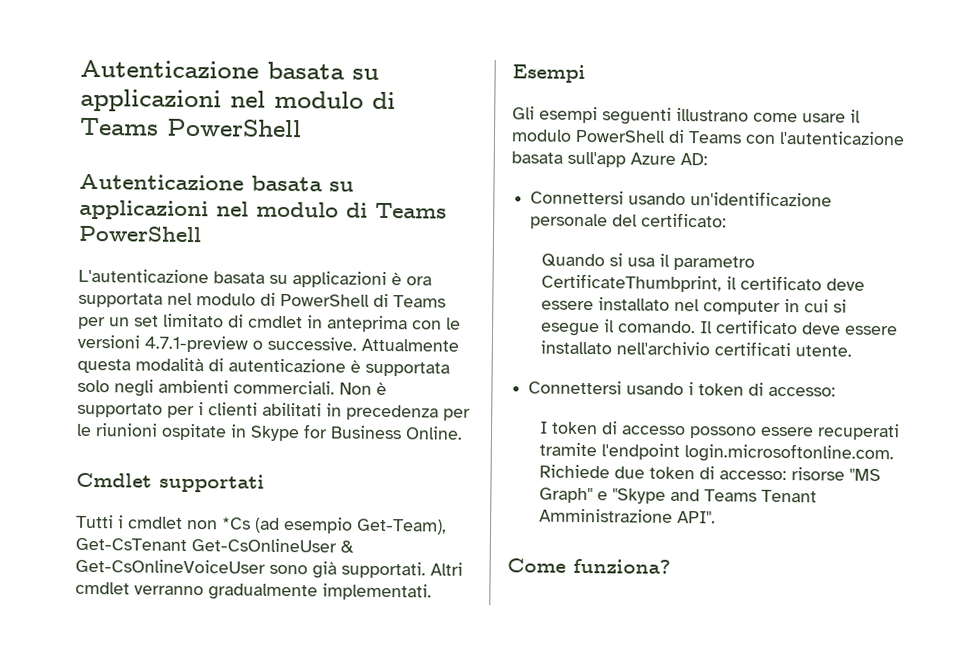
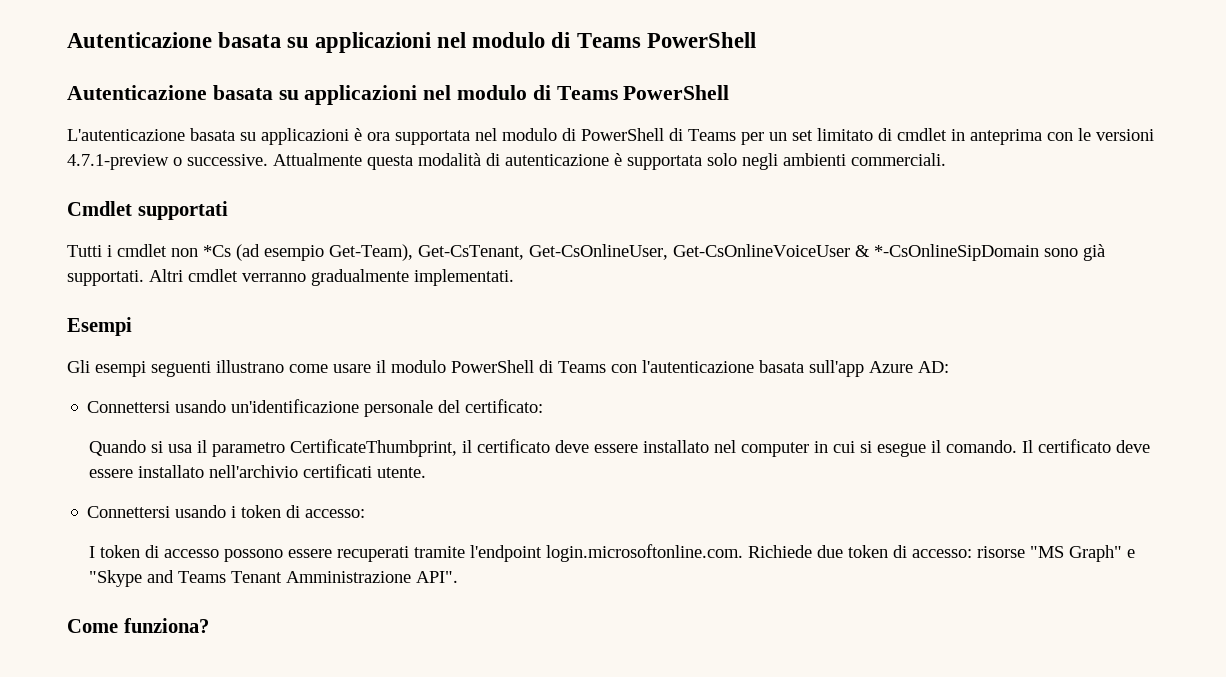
- Non è supportato per i clienti abilitati in precedenza per le riunioni ospitate in Skype for Business Online.
- Tutti i cmdlet non *Cs (ad esempio Get-Team), Get-CsTenant Get-CsOnlineUser & Get-CsOnlineVoiceUser sono già supportati.
+ Tutti i cmdlet non *Cs (ad esempio Get-Team), Get-CsTenant, Get-CsOnlineUser, Get-CsOnlineVoiceUser & *-CsOnlineSipDomain sono già supportati.

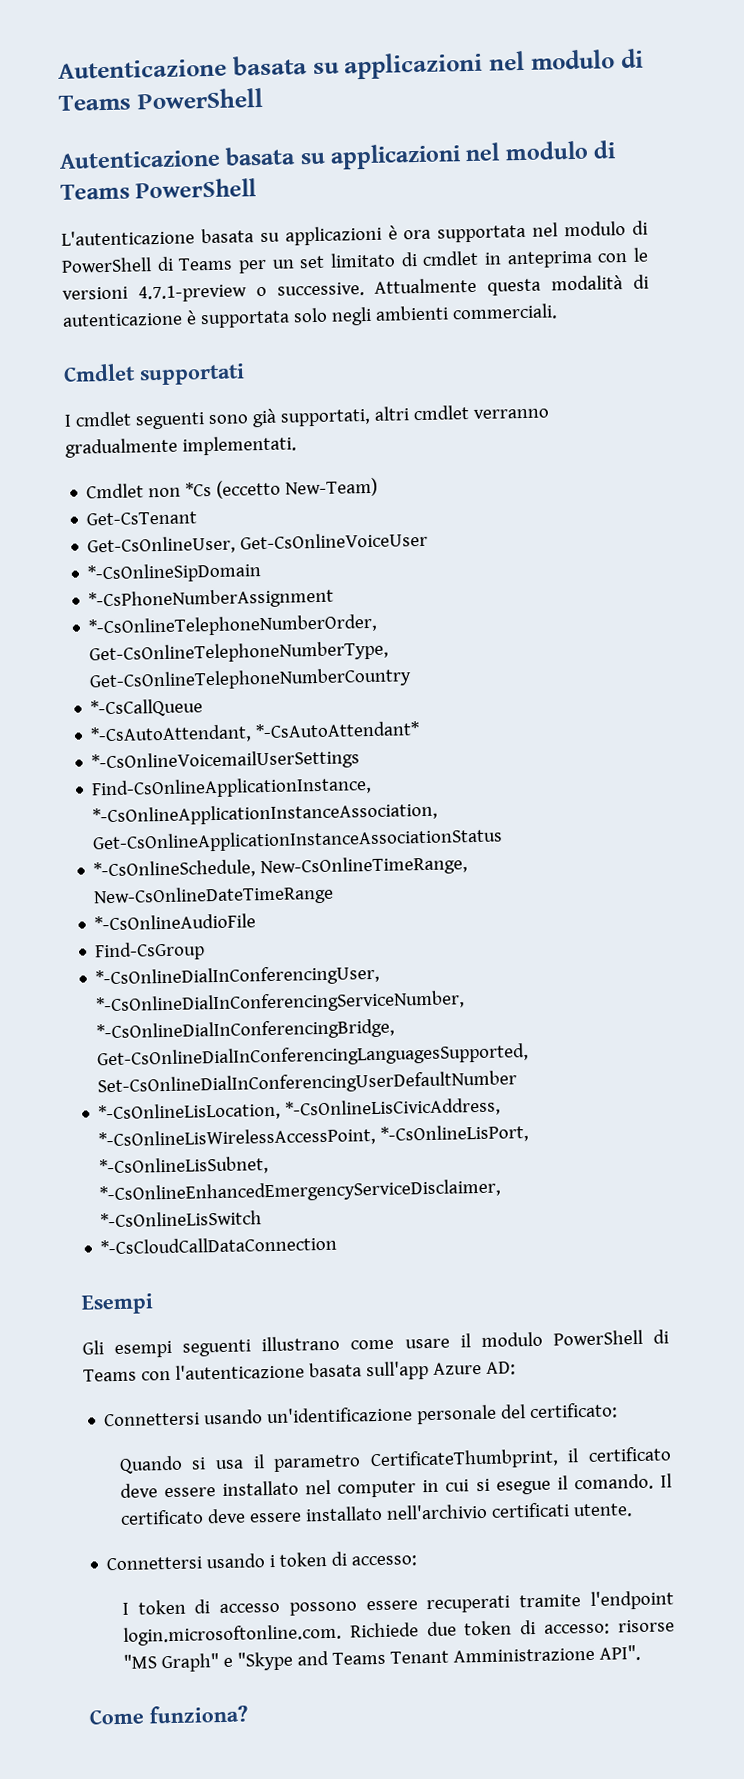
- Tutti i cmdlet non *Cs (ad esempio Get-Team), Get-CsTenant, Get-CsOnlineUser, Get-CsOnlineVoiceUser & *-CsOnlineSipDomain sono già supportati. Altri cmdlet verranno gradualmente implementati.
+ I cmdlet seguenti sono già supportati, altri cmdlet verranno gradualmente implementati.
+ Cmdlet non *Cs (eccetto New-Team)
+ Get-CsTenant
+ Get-CsOnlineUser, Get-CsOnlineVoiceUser
+ *-CsOnlineSipDomain
+ *-CsPhoneNumberAssignment
+ *-CsOnlineTelephoneNumberOrder, Get-CsOnlineTelephoneNumberType, Get-CsOnlineTelephoneNumberCountry
+ *-CsCallQueue
+ *-CsAutoAttendant, *-CsAutoAttendant*
+ *-CsOnlineVoicemailUserSettings
+ Find-CsOnlineApplicationInstance, *-CsOnlineApplicationInstanceAssociation, Get-CsOnlineApplicationInstanceAssociationStatus
+ *-CsOnlineSchedule, New-CsOnlineTimeRange, New-CsOnlineDateTimeRange
+ *-CsOnlineAudioFile
+ Find-CsGroup
+ *-CsOnlineDialInConferencingUser, *-CsOnlineDialInConferencingServiceNumber, *-CsOnlineDialInConferencingBridge, Get-CsOnlineDialInConferencingLanguagesSupported, Set-CsOnlineDialInConferencingUserDefaultNumber
+ *-CsOnlineLisLocation, *-CsOnlineLisCivicAddress, *-CsOnlineLisWirelessAccessPoint, *-CsOnlineLisPort, *-CsOnlineLisSubnet, *-CsOnlineEnhancedEmergencyServiceDisclaimer, *-CsOnlineLisSwitch
+ *-CsCloudCallDataConnection

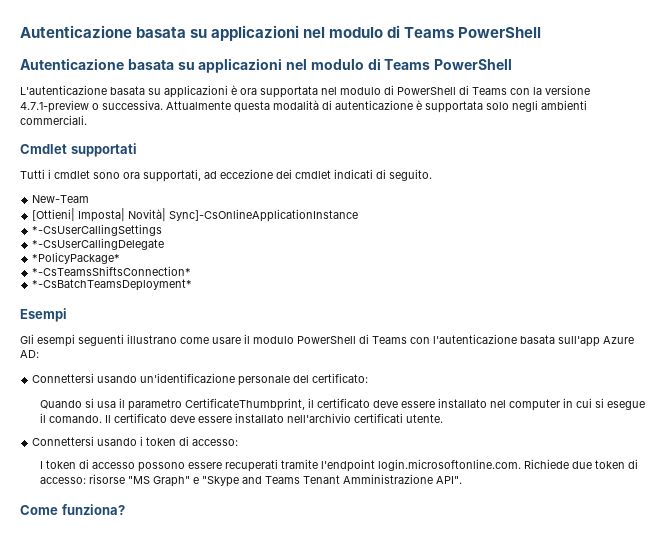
- L'autenticazione basata su applicazioni è ora supportata nel modulo di PowerShell di Teams per un set limitato di cmdlet in anteprima con le versioni 4.7.1-preview o successive.
+ L'autenticazione basata su applicazioni è ora supportata nel modulo di PowerShell di Teams con la versione 4.7.1-preview o successiva.
- I cmdlet seguenti sono già supportati, altri cmdlet verranno gradualmente implementati.
- Cmdlet non *Cs (eccetto New-Team)
- Get-CsTenant
- Get-CsOnlineUser, Get-CsOnlineVoiceUser
- *-CsOnlineSipDomain
- *-CsPhoneNumberAssignment
- *-CsOnlineTelephoneNumberOrder, Get-CsOnlineTelephoneNumberType, Get-CsOnlineTelephoneNumberCountry
- *-CsCallQueue
- *-CsAutoAttendant, *-CsAutoAttendant*
- *-CsOnlineVoicemailUserSettings
- Find-CsOnlineApplicationInstance, *-CsOnlineApplicationInstanceAssociation, Get-CsOnlineApplicationInstanceAssociationStatus
- *-CsOnlineSchedule, New-CsOnlineTimeRange, New-CsOnlineDateTimeRange
- *-CsOnlineAudioFile
- Find-CsGroup
- *-CsOnlineDialInConferencingUser, *-CsOnlineDialInConferencingServiceNumber, *-CsOnlineDialInConferencingBridge, Get-CsOnlineDialInConferencingLanguagesSupported, Set-CsOnlineDialInConferencingUserDefaultNumber
- *-CsOnlineLisLocation, *-CsOnlineLisCivicAddress, *-CsOnlineLisWirelessAccessPoint, *-CsOnlineLisPort, *-CsOnlineLisSubnet, *-CsOnlineEnhancedEmergencyServiceDisclaimer, *-CsOnlineLisSwitch
- *-CsCloudCallDataConnection
+ Tutti i cmdlet sono ora supportati, ad eccezione dei cmdlet indicati di seguito.
+ New-Team
+ [Ottieni| Imposta| Novità| Sync]-CsOnlineApplicationInstance
+ *-CsUserCallingSettings
+ *-CsUserCallingDelegate
+ *PolicyPackage*
+ *-CsTeamsShiftsConnection*
+ *-CsBatchTeamsDeployment*

